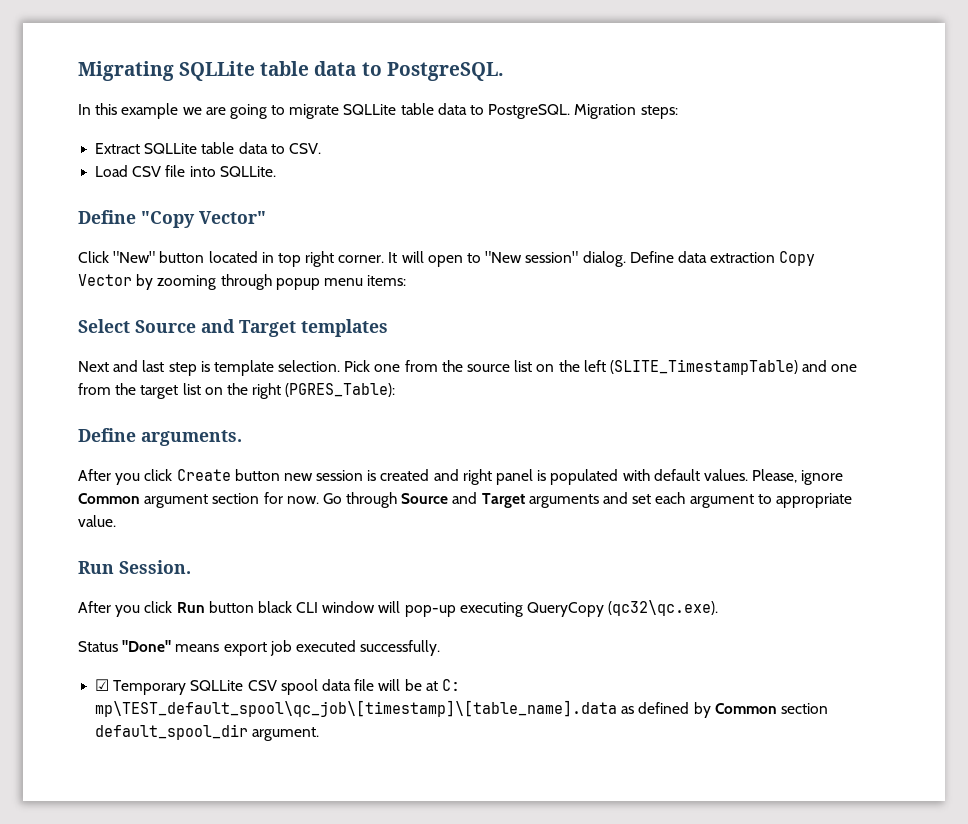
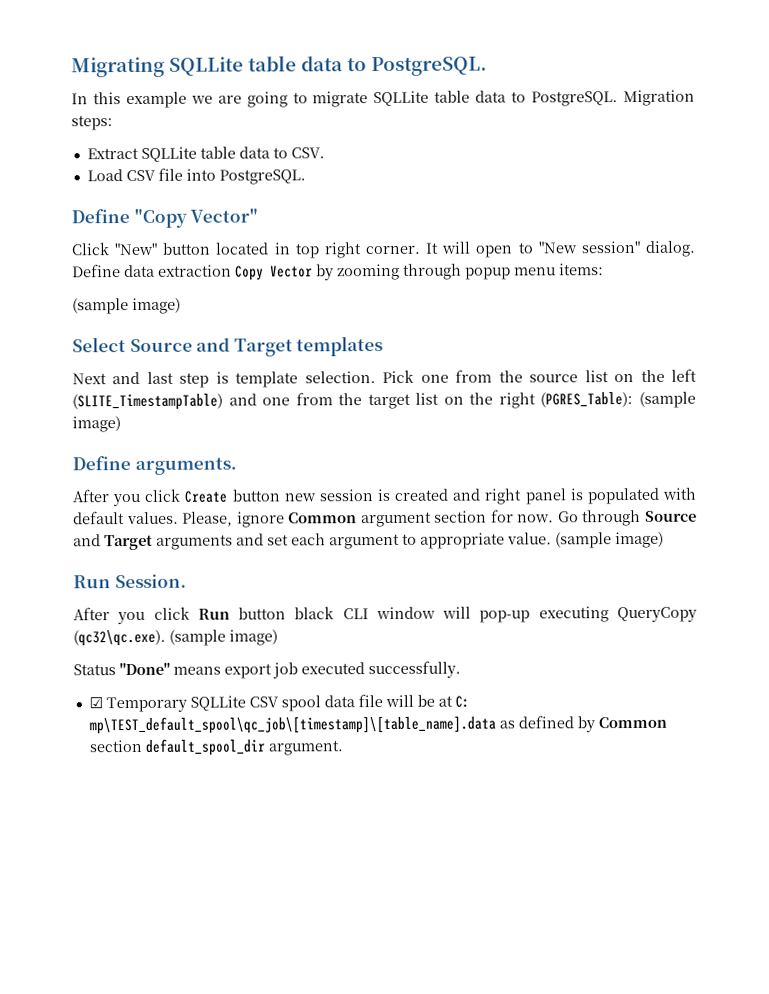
- Load CSV file into SQLLite.
+ Load CSV file into PostgreSQL.
  Define data extraction Copy Vector by zooming through popup menu items:
+ (sample image)
- Pick one from the source list on the left (SLITE_TimestampTable) and one from the target list on the right (PGRES_Table):
+ Pick one from the source list on the left (SLITE_TimestampTable) and one from the target list on the right (PGRES_Table): (sample image)
- Go through Source and Target arguments and set each argument to appropriate value.
+ Go through Source and Target arguments and set each argument to appropriate value. (sample image)
- After you click Run button black CLI window will pop-up executing QueryCopy (qc32\qc.exe).
+ After you click Run button black CLI window will pop-up executing QueryCopy (qc32\qc.exe). (sample image)

